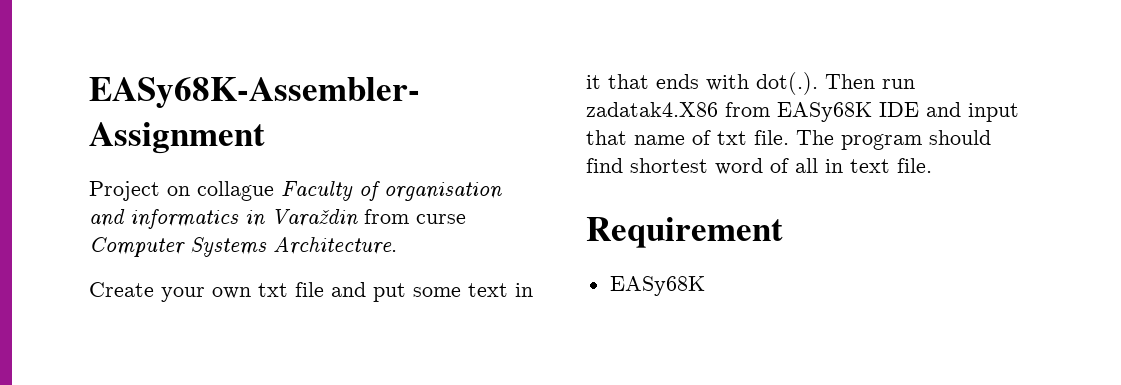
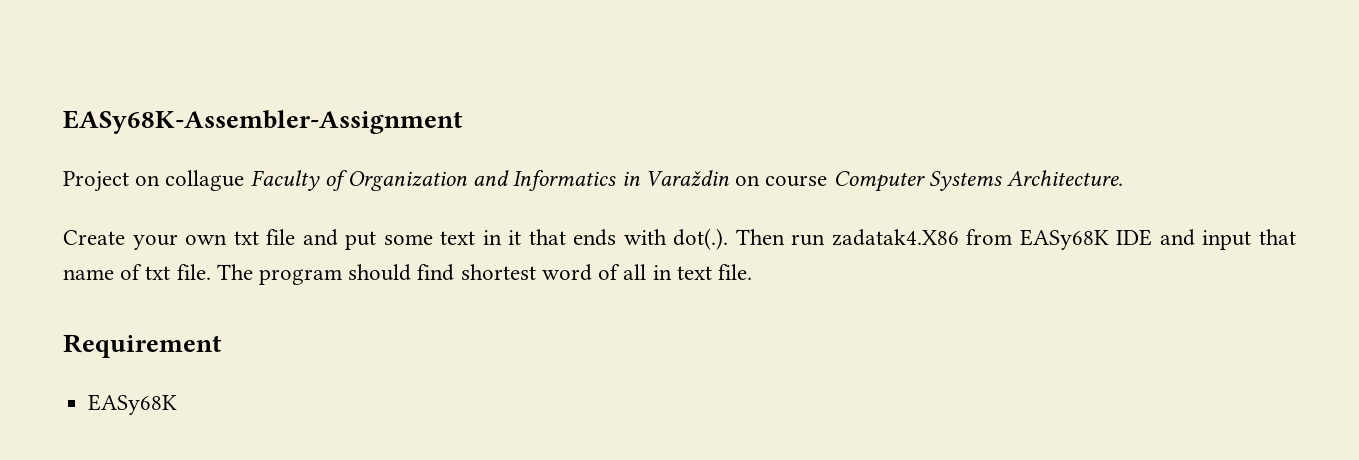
- Project on collague Faculty of organisation and informatics in Varaždin from curse Computer Systems Architecture.
+ Project on collague Faculty of Organization and Informatics in Varaždin on course Computer Systems Architecture.

